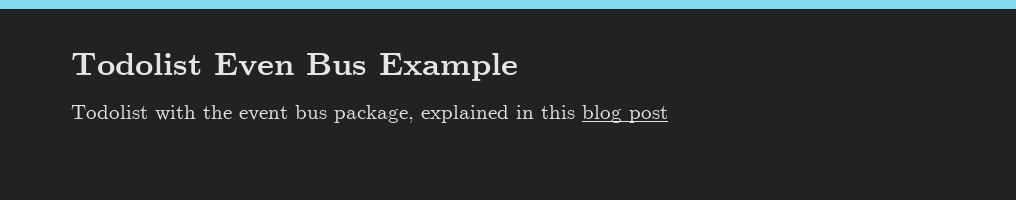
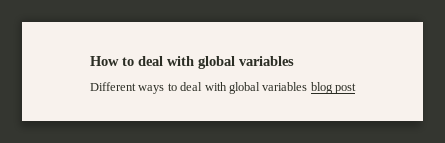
- Todolist Even Bus Example
- Todolist with the event bus package, explained in this blog post
+ How to deal with global variables
+ Different ways to deal with global variables blog post

